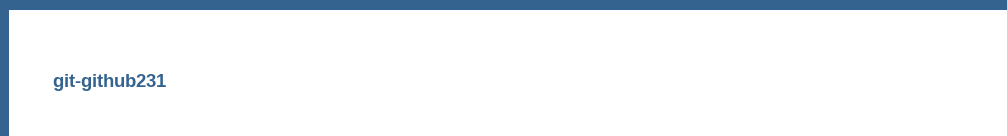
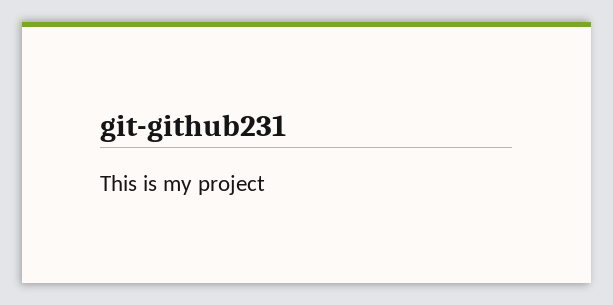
+ This is my project

